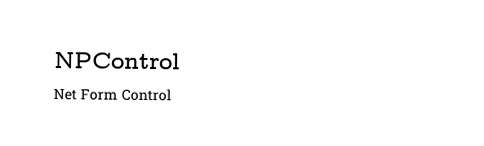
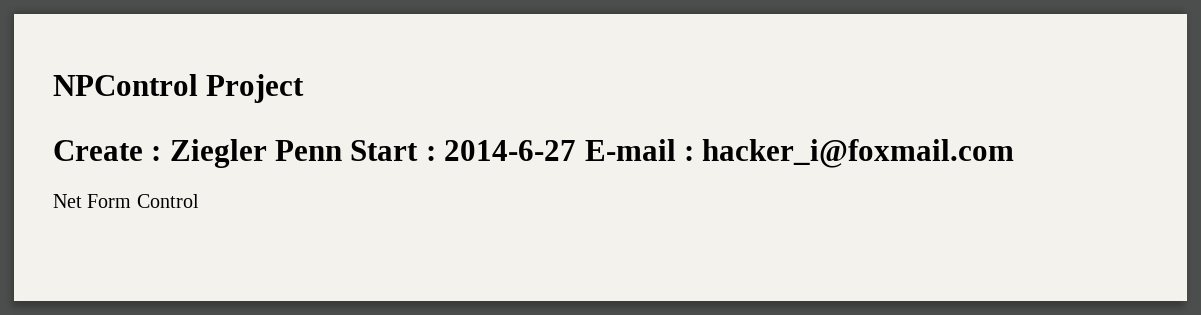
- NPControl
+ NPControl Project
+ Create : Ziegler Penn Start : 2014-6-27 E-mail : hacker_i@foxmail.com

